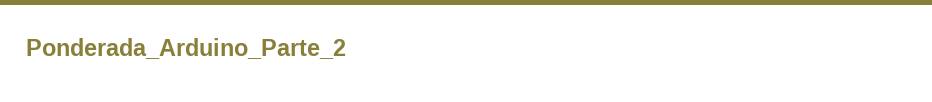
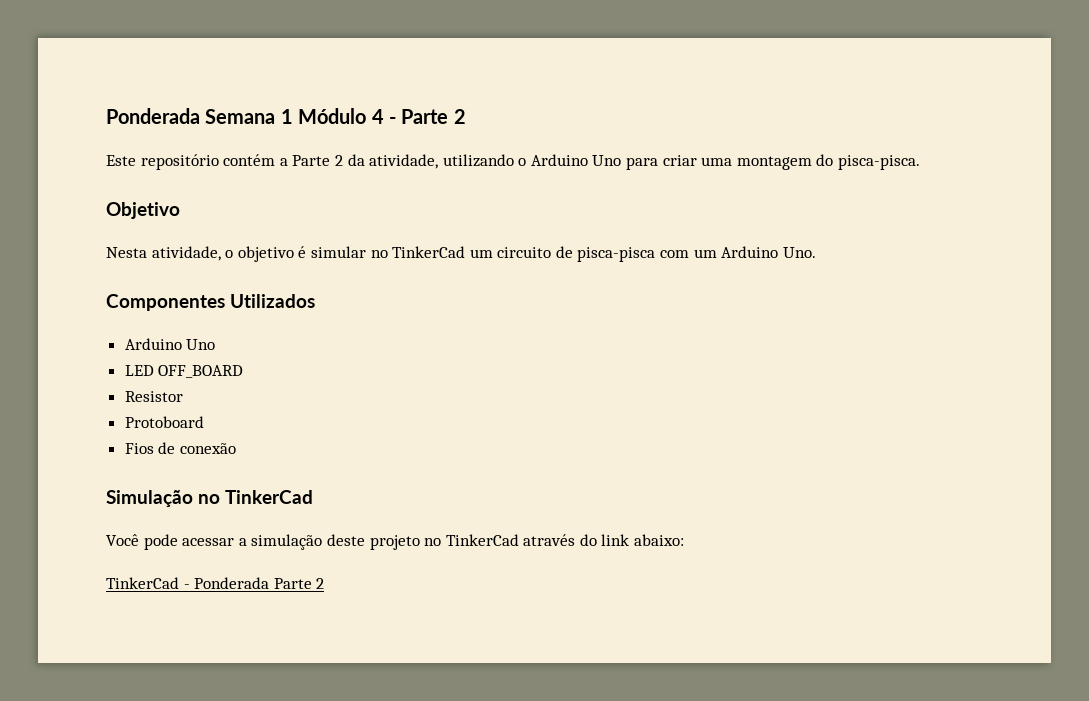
- Ponderada_Arduino_Parte_2
+ Ponderada Semana 1 Módulo 4 - Parte 2
+ Este repositório contém a Parte 2 da atividade, utilizando o Arduino Uno para criar uma montagem do pisca-pisca.
+ Objetivo
+ Nesta atividade, o objetivo é simular no TinkerCad um circuito de pisca-pisca com um Arduino Uno.
+ Componentes Utilizados
+ Arduino Uno
+ LED OFF_BOARD
+ Resistor
+ Protoboard
+ Fios de conexão
+ Simulação no TinkerCad
+ Você pode acessar a simulação deste projeto no TinkerCad através do link abaixo:
+ TinkerCad - Ponderada Parte 2

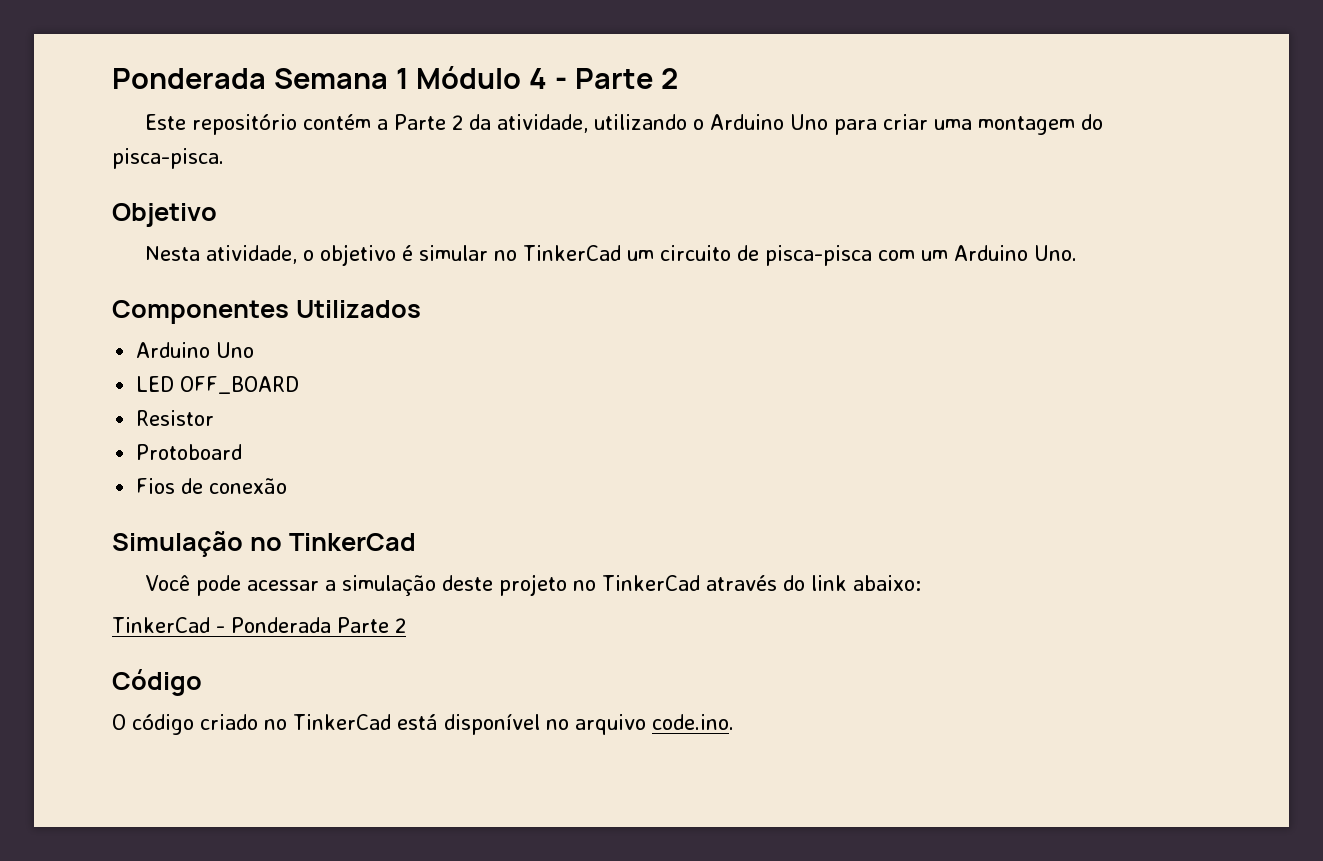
+ Código
+ O código criado no TinkerCad está disponível no arquivo code.ino.

